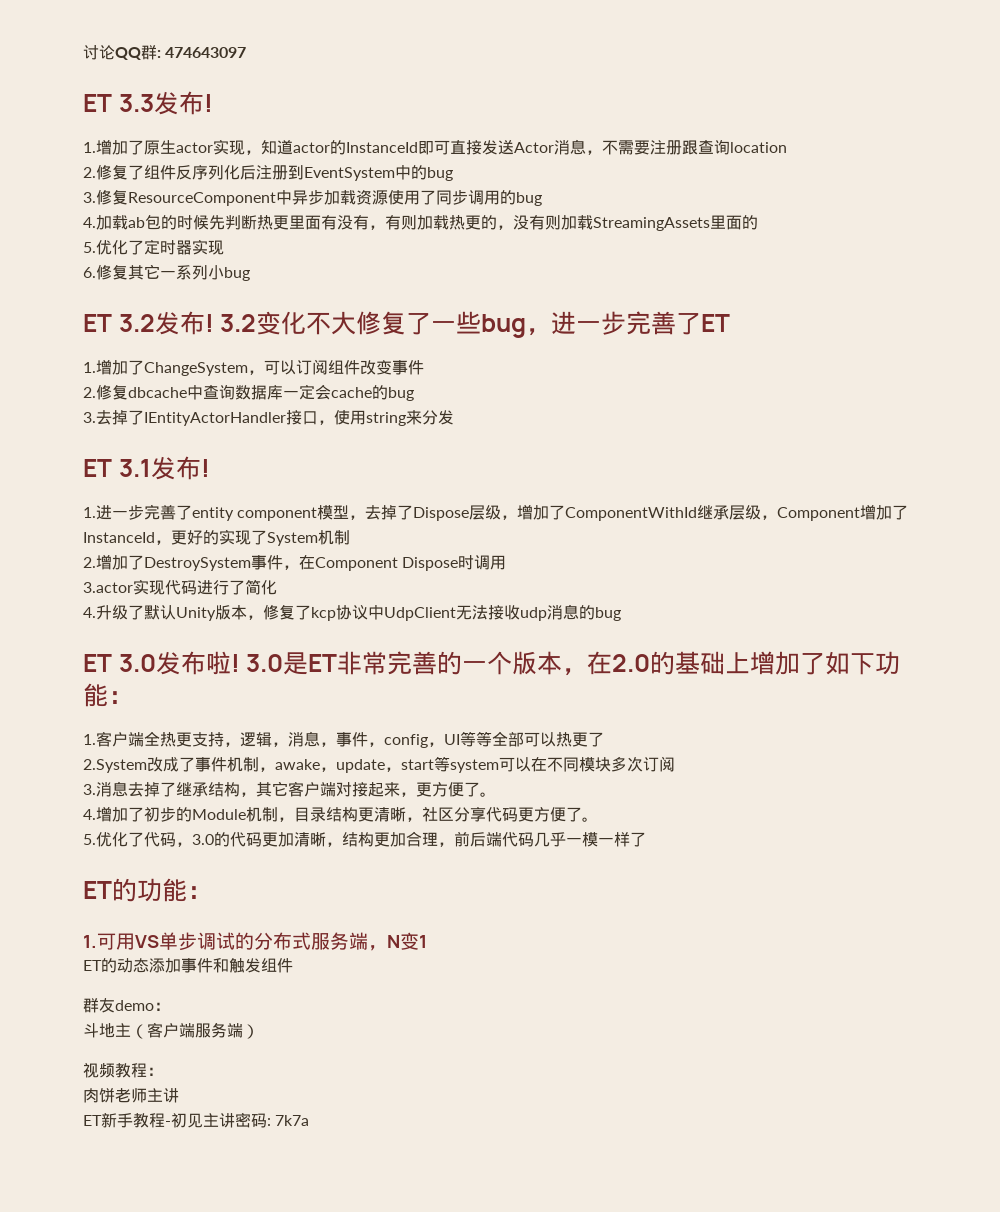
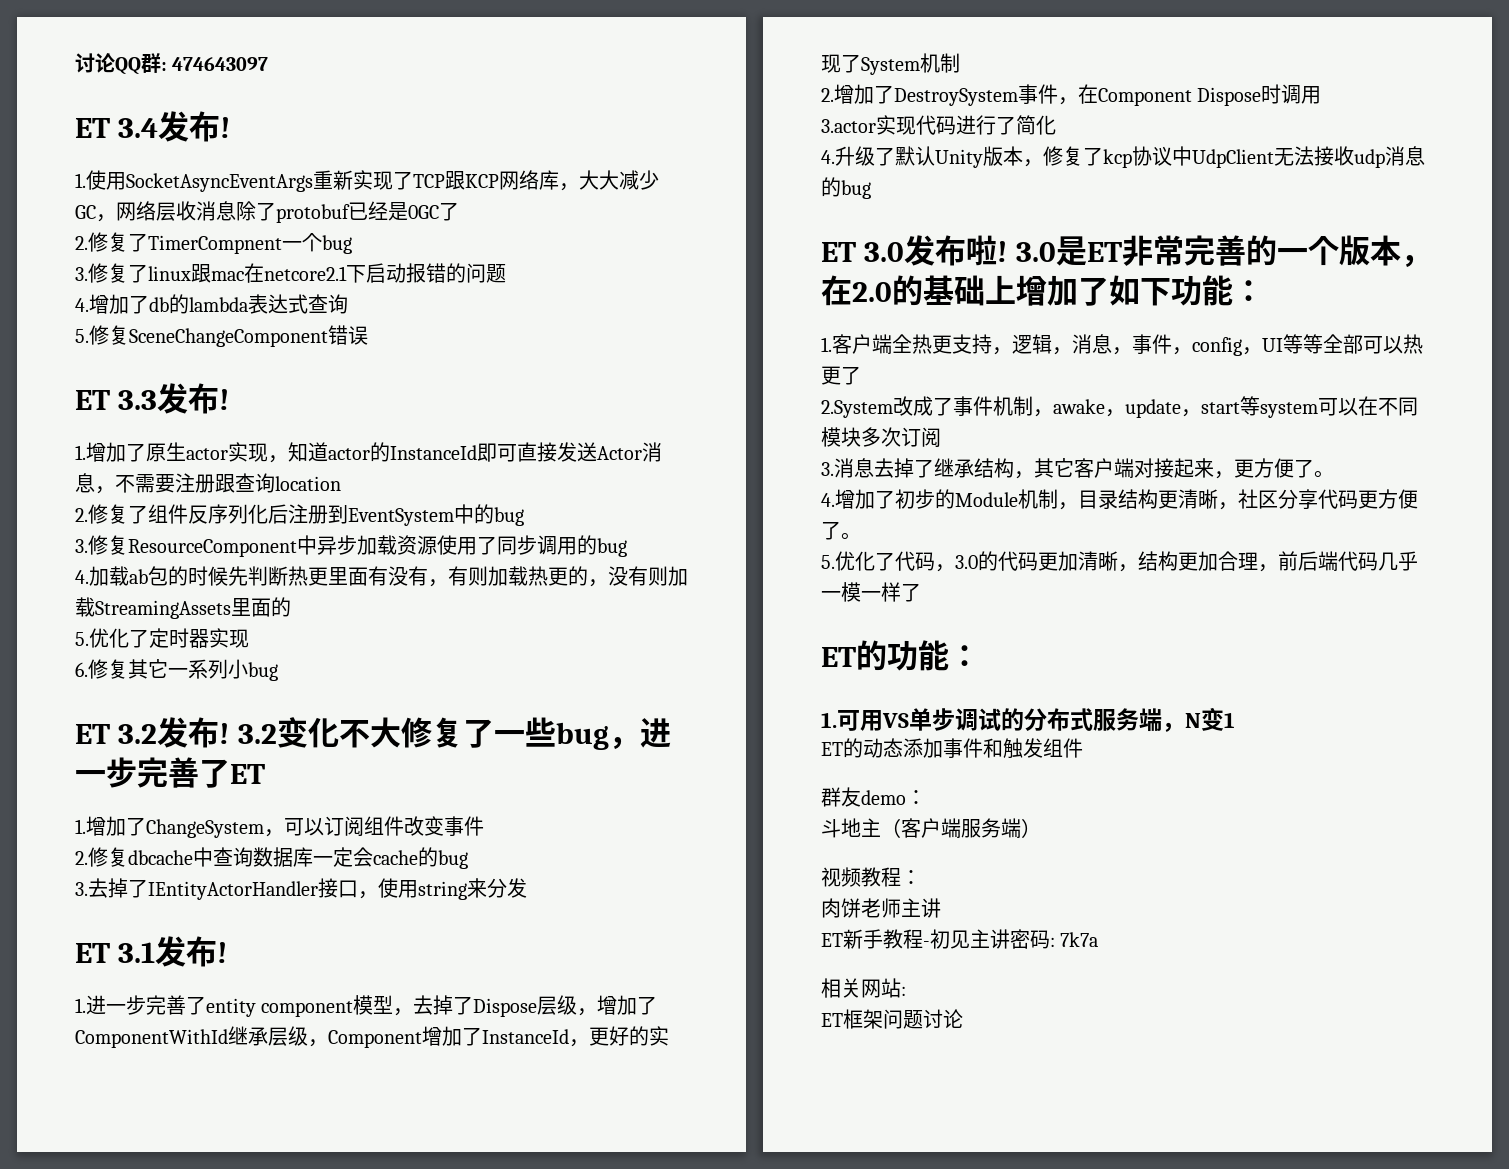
+ ET 3.4发布!
+ 1.使用SocketAsyncEventArgs重新实现了TCP跟KCP网络库，大大减少GC，网络层收消息除了protobuf已经是0GC了
+ 2.修复了TimerCompnent一个bug
+ 3.修复了linux跟mac在netcore2.1下启动报错的问题
+ 4.增加了db的lambda表达式查询
+ 5.修复SceneChangeComponent错误
+ 相关网站:
+ ET框架问题讨论

